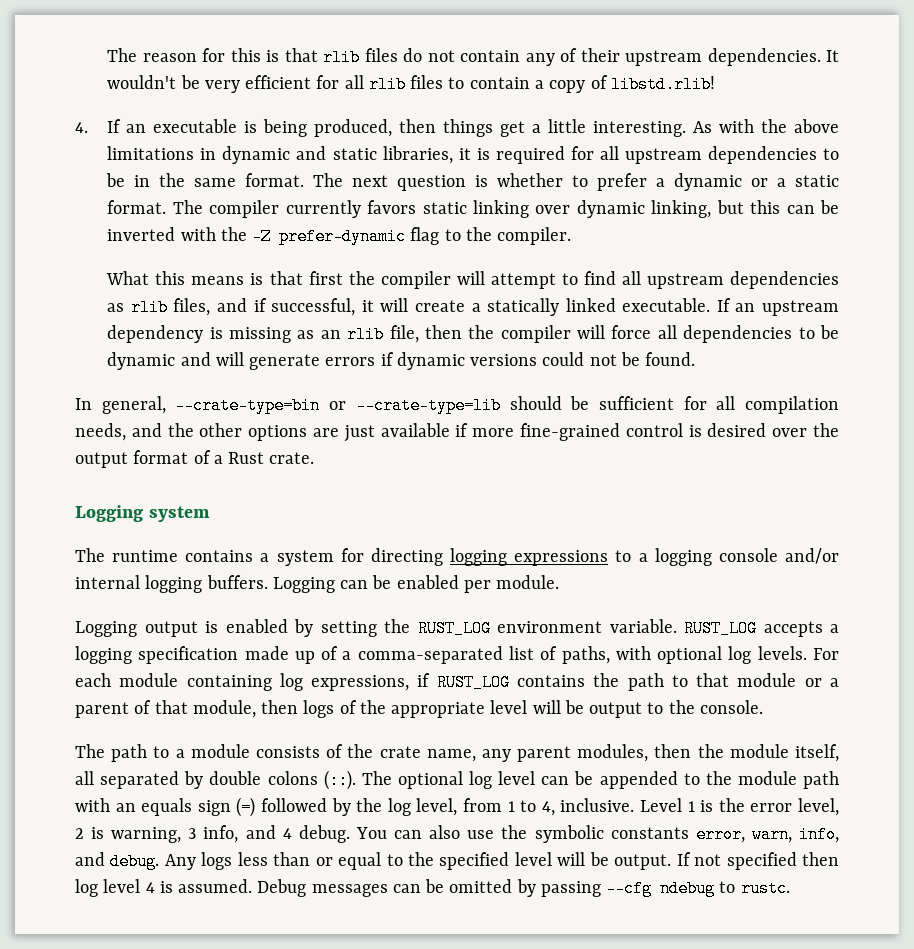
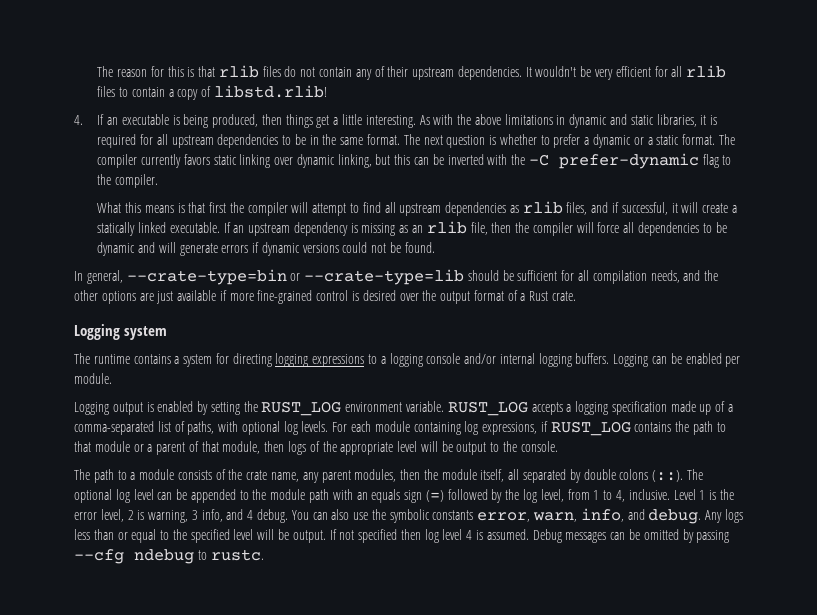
- The compiler currently favors static linking over dynamic linking, but this can be inverted with the -Z prefer-dynamic flag to the compiler.
+ The compiler currently favors static linking over dynamic linking, but this can be inverted with the -C prefer-dynamic flag to the compiler.

